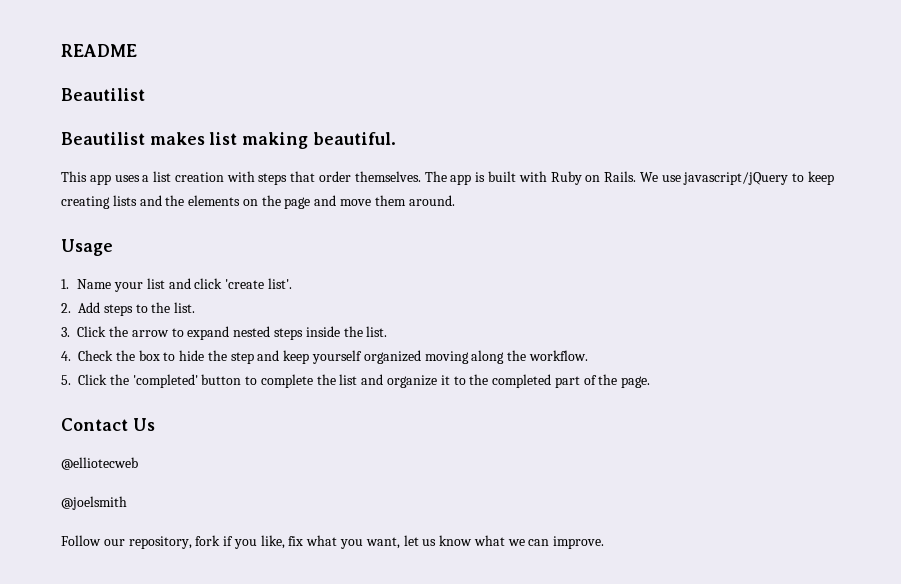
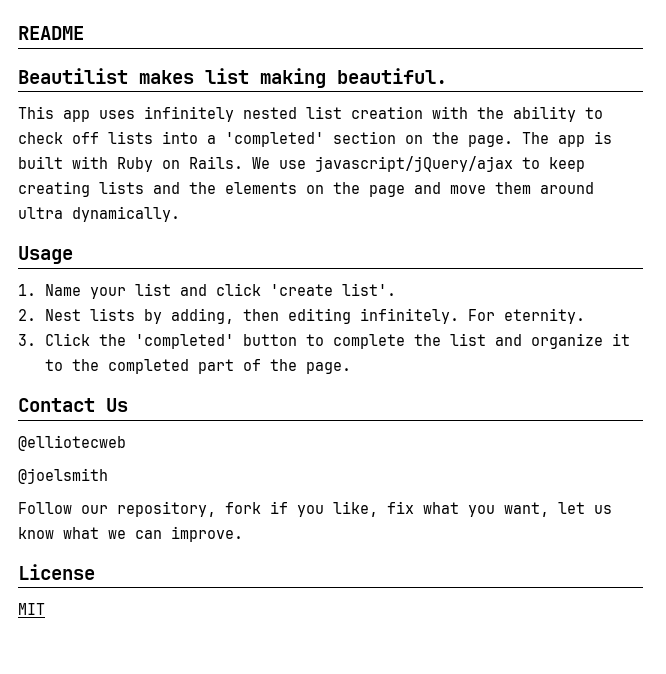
  README
- Beautilist
- This app uses a list creation with steps that order themselves.
+ This app uses infinitely nested list creation with the ability to check off lists into a 'completed' section on the page.
- We use javascript/jQuery to keep creating lists and the elements on the page and move them around.
+ We use javascript/jQuery/ajax to keep creating lists and the elements on the page and move them around ultra dynamically.
- 2. Add steps to the list.
- 3. Click the arrow to expand nested steps inside the list.
- 4. Check the box to hide the step and keep yourself organized moving along the workflow.
- 5. Click the 'completed' button to complete the list and organize it to the completed part of the page.
+ 2. Nest lists by adding, then editing infinitely. For eternity.
+ 3. Click the 'completed' button to complete the list and organize it to the completed part of the page.
+ License
+ MIT

